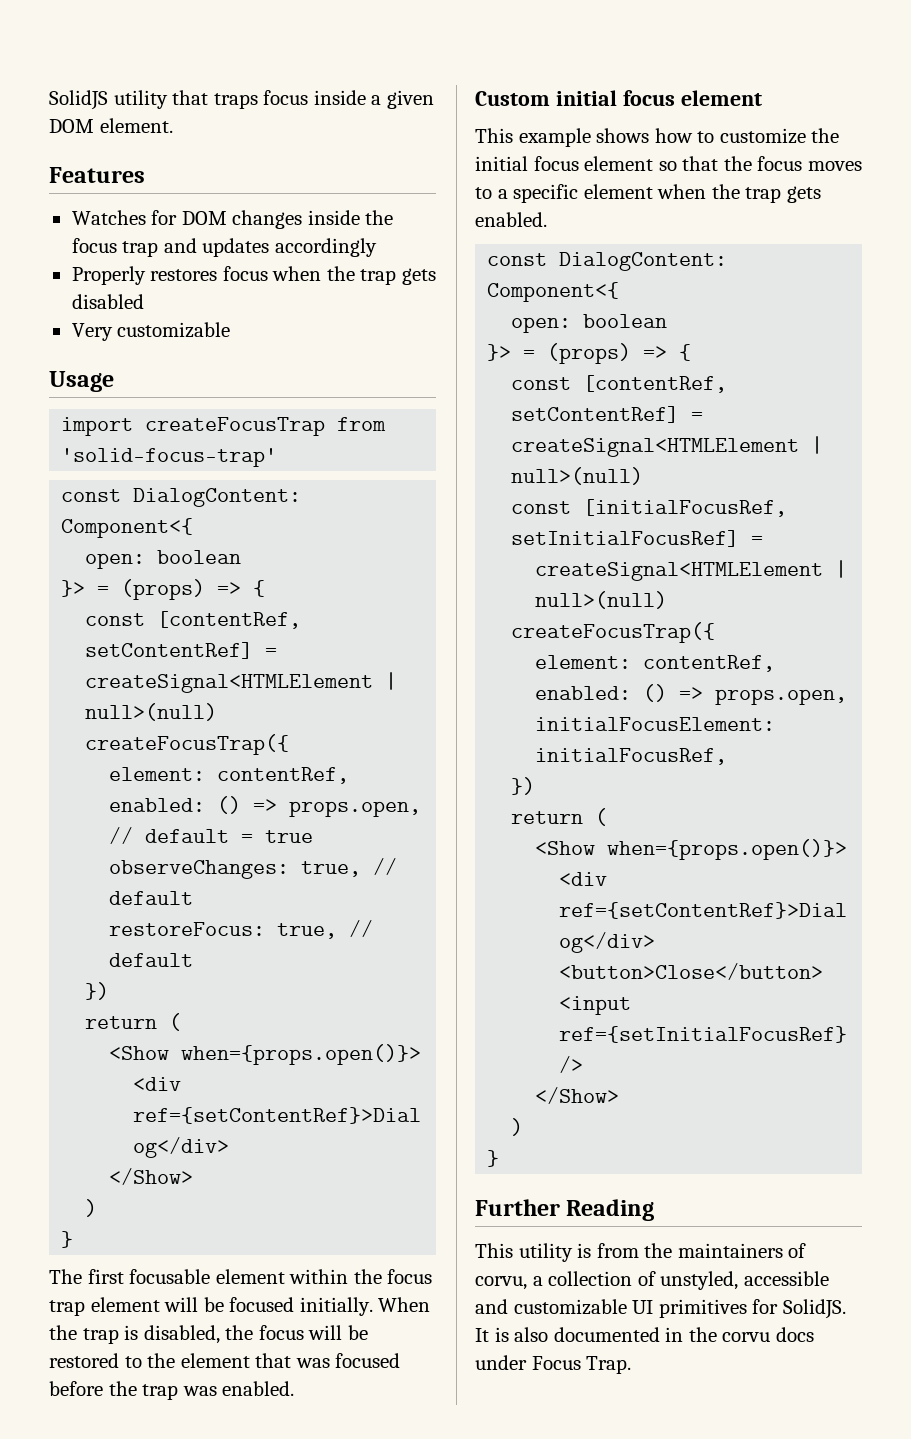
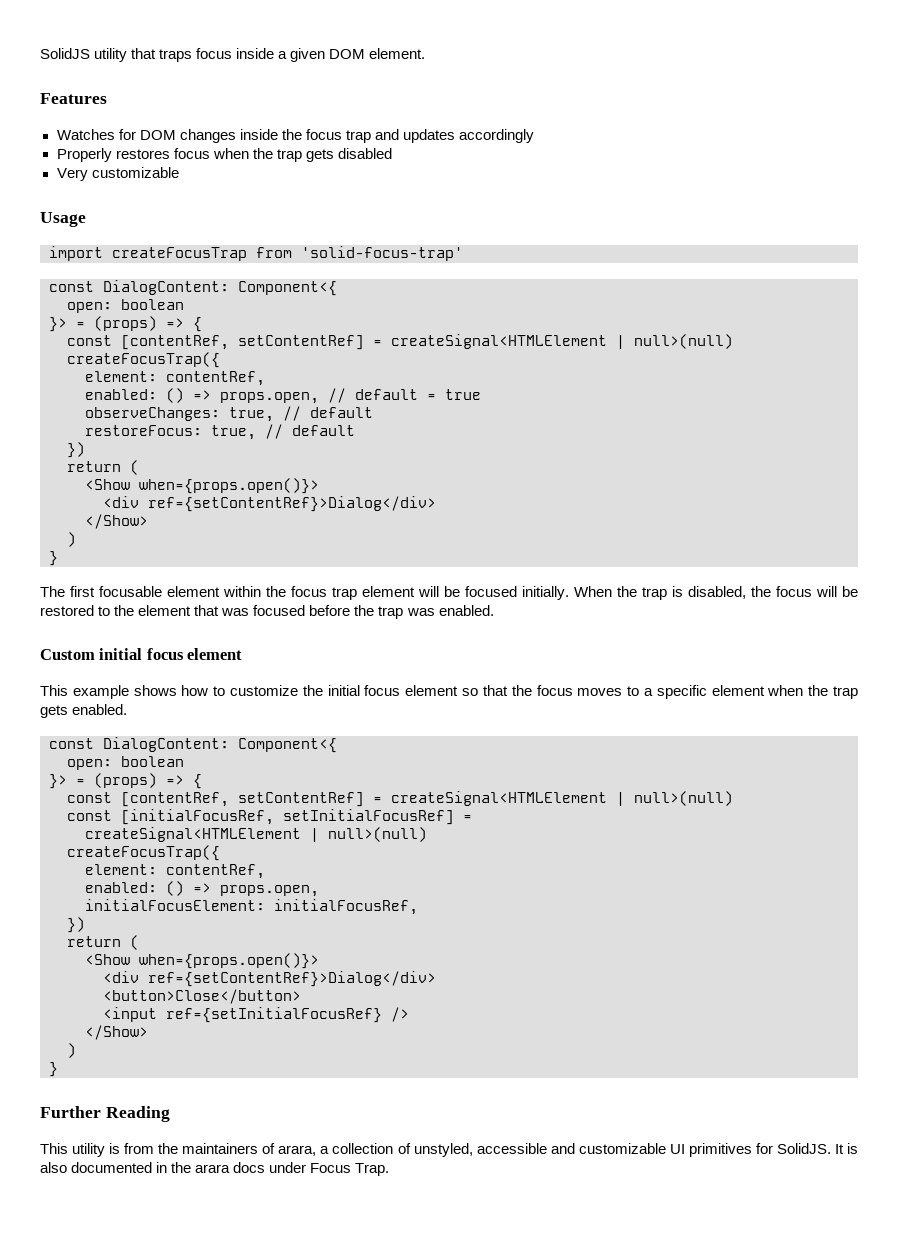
- This utility is from the maintainers of corvu, a collection of unstyled, accessible and customizable UI primitives for SolidJS.
+ This utility is from the maintainers of arara, a collection of unstyled, accessible and customizable UI primitives for SolidJS.
- It is also documented in the corvu docs under Focus Trap.
+ It is also documented in the arara docs under Focus Trap.

